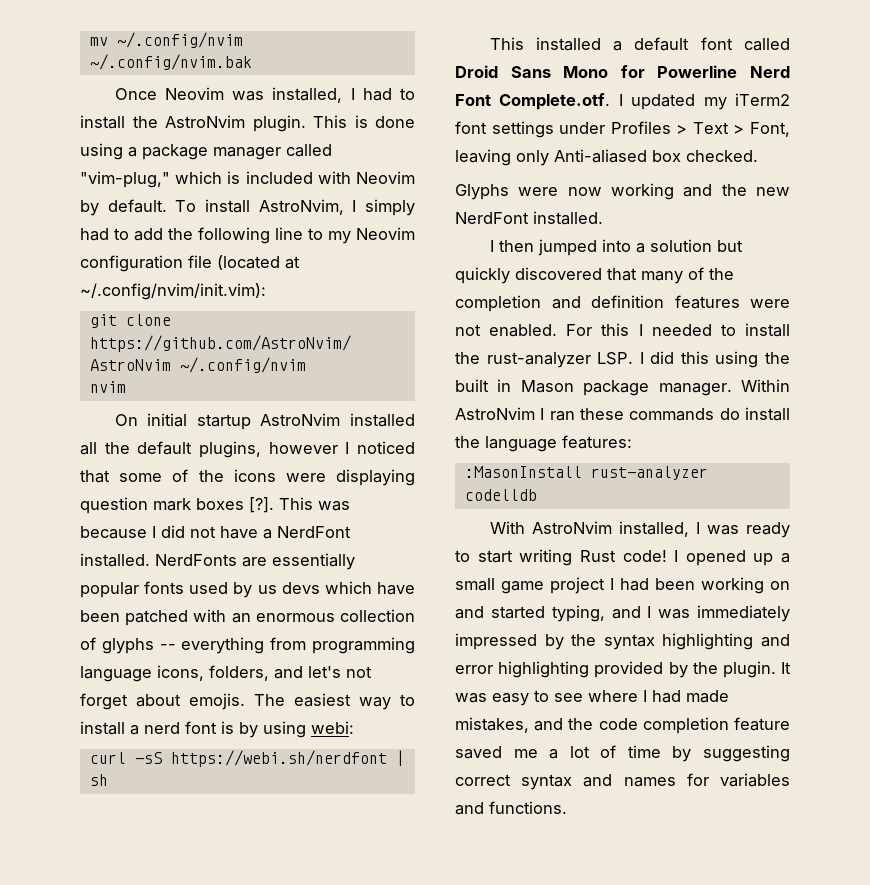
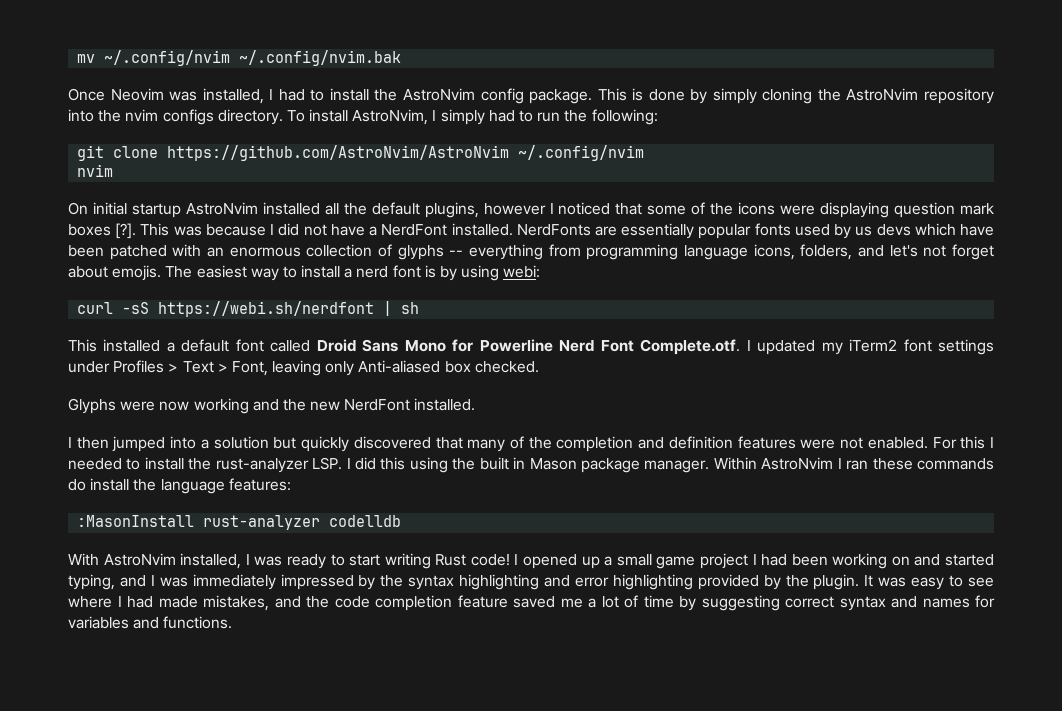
- Once Neovim was installed, I had to install the AstroNvim plugin.
+ Once Neovim was installed, I had to install the AstroNvim config package.
- This is done using a package manager called "vim-plug," which is included with Neovim by default.
+ This is done by simply cloning the AstroNvim repository into the nvim configs directory.
- To install AstroNvim, I simply had to add the following line to my Neovim configuration file (located at ~/.config/nvim/init.vim):
+ To install AstroNvim, I simply had to run the following:

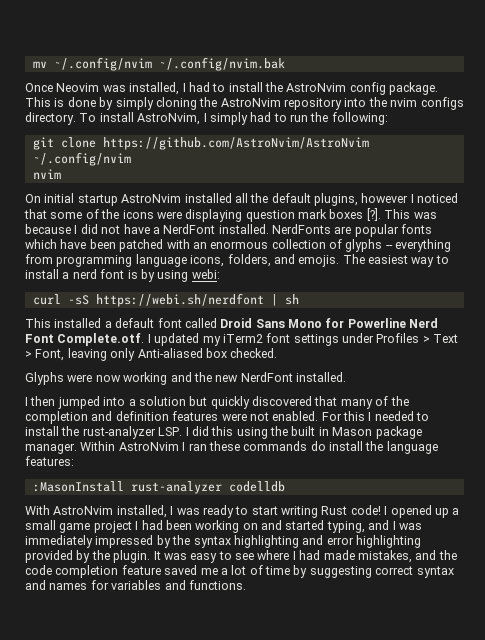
- NerdFonts are essentially popular fonts used by us devs which have been patched with an enormous collection of glyphs -- everything from programming language icons, folders, and let's not forget about emojis.
+ NerdFonts are popular fonts which have been patched with an enormous collection of glyphs -- everything from programming language icons, folders, and emojis.

